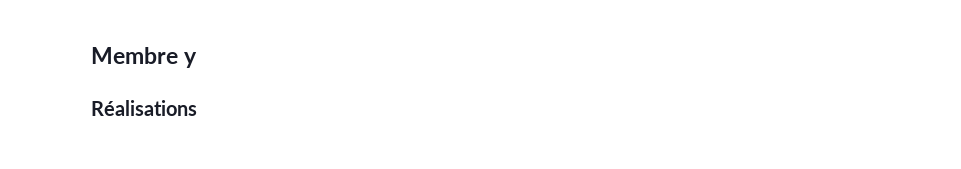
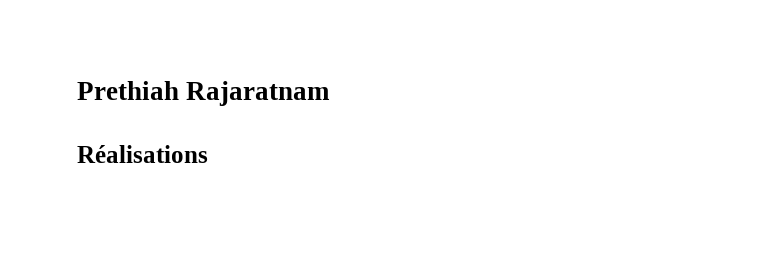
- Membre y
+ Prethiah Rajaratnam

